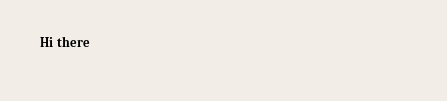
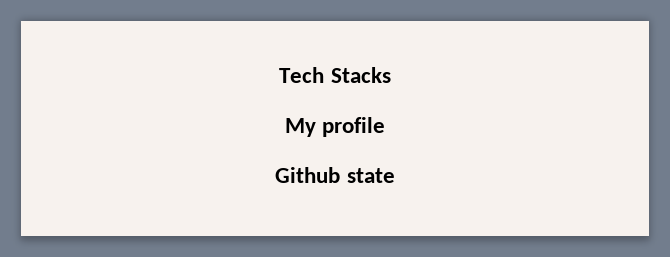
- Hi there
+ Tech Stacks
+ My profile
+ Github state

